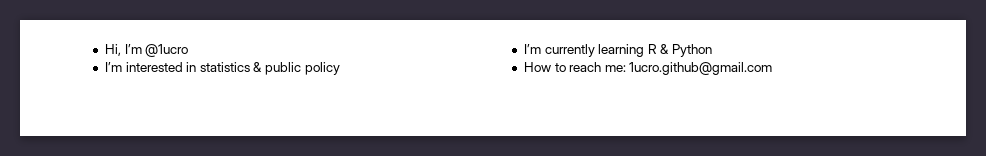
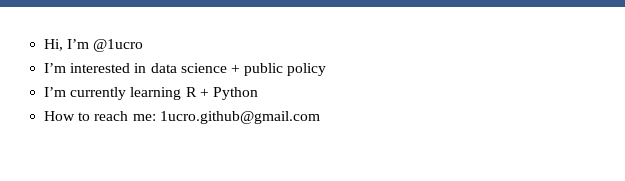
- I’m interested in statistics & public policy
+ I’m interested in data science + public policy
- I’m currently learning R & Python
+ I’m currently learning R + Python

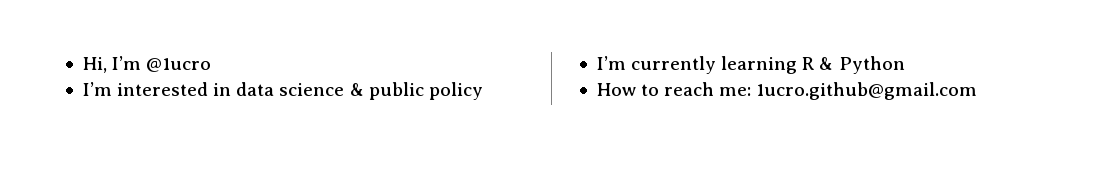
- I’m interested in data science + public policy
+ I’m interested in data science & public policy
- I’m currently learning R + Python
+ I’m currently learning R & Python

